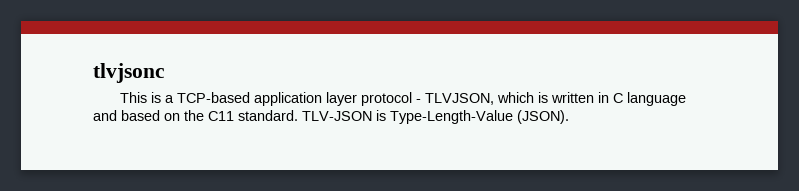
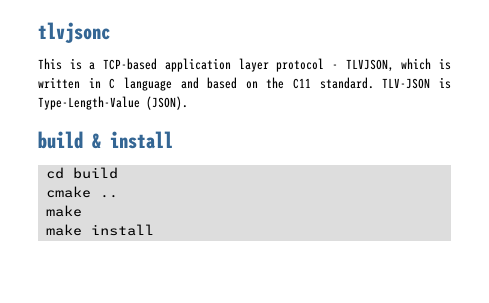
+ build & install
+ cd build
+ cmake ..
+ make
+ make install

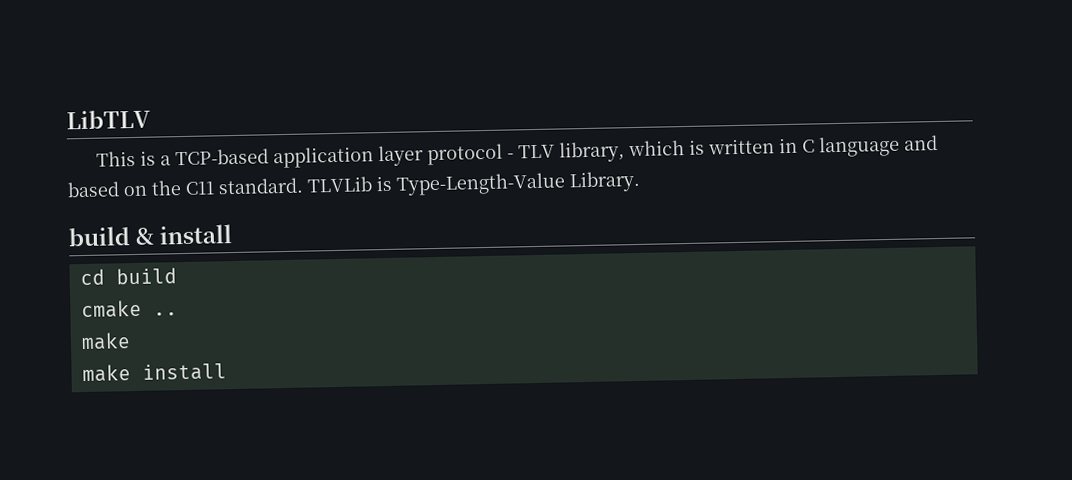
- tlvjsonc
+ LibTLV
- This is a TCP-based application layer protocol - TLVJSON, which is written in C language and based on the C11 standard.
+ This is a TCP-based application layer protocol - TLV library, which is written in C language and based on the C11 standard.
- TLV-JSON is Type-Length-Value (JSON).
+ TLVLib is Type-Length-Value Library.

